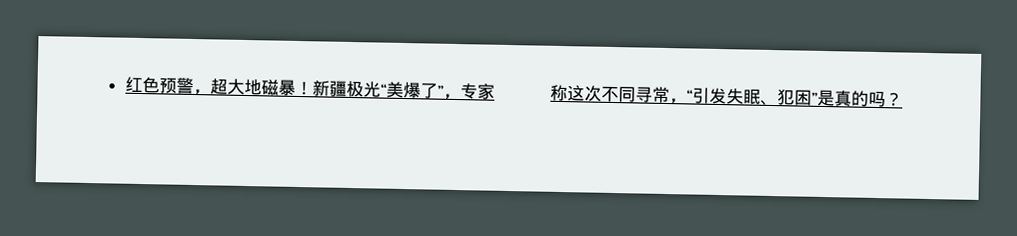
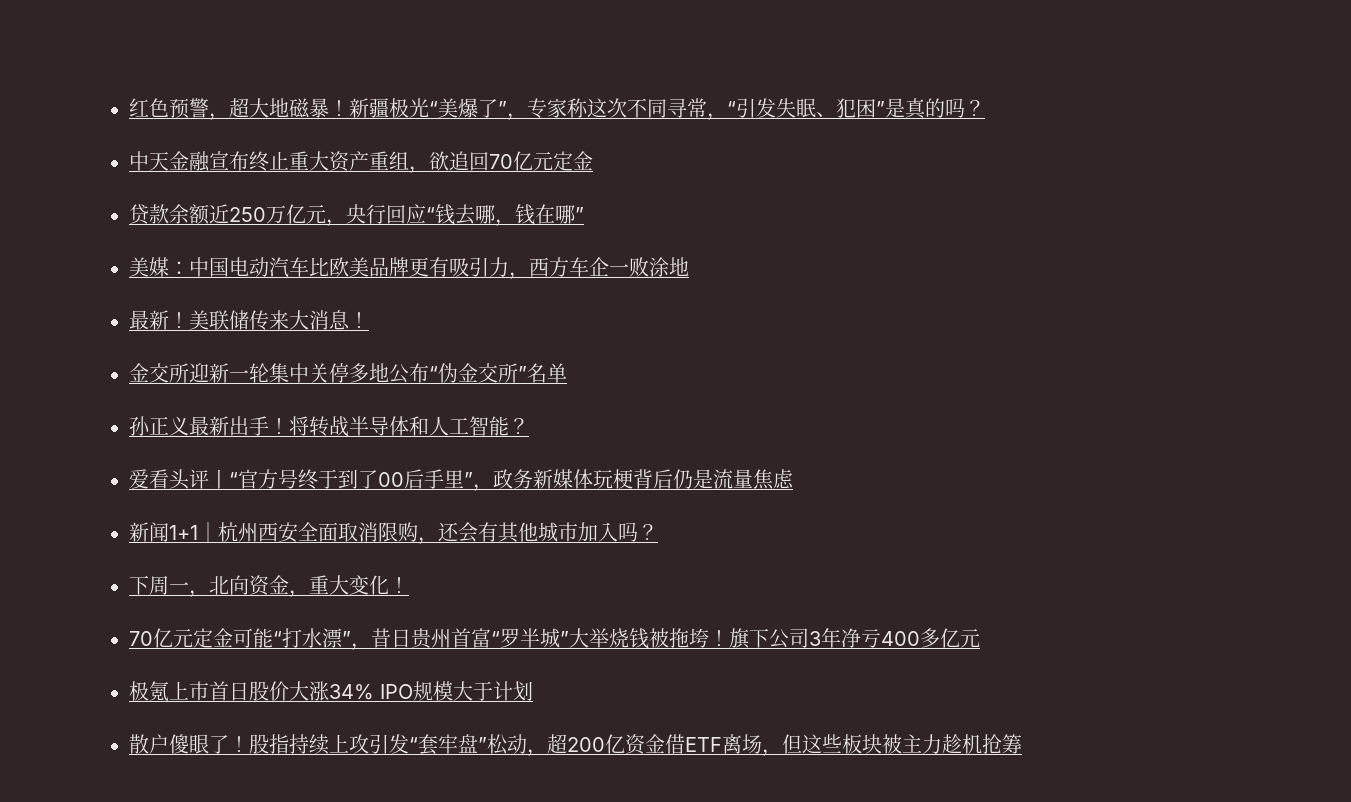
+ 中天金融宣布终止重大资产重组，欲追回70亿元定金
+ 贷款余额近250万亿元，央行回应“钱去哪，钱在哪”
+ 美媒：中国电动汽车比欧美品牌更有吸引力，西方车企一败涂地
+ 最新！美联储传来大消息！
+ 金交所迎新一轮集中关停多地公布“伪金交所”名单
+ 孙正义最新出手！将转战半导体和人工智能？
+ 爱看头评丨“官方号终于到了00后手里”，政务新媒体玩梗背后仍是流量焦虑
+ 新闻1+1｜杭州西安全面取消限购，还会有其他城市加入吗？
+ 下周一，北向资金，重大变化！
+ 70亿元定金可能“打水漂”，昔日贵州首富“罗半城”大举烧钱被拖垮！旗下公司3年净亏400多亿元
+ 极氪上市首日股价大涨34% IPO规模大于计划
+ 散户傻眼了！股指持续上攻引发“套牢盘”松动，超200亿资金借ETF离场，但这些板块被主力趁机抢筹

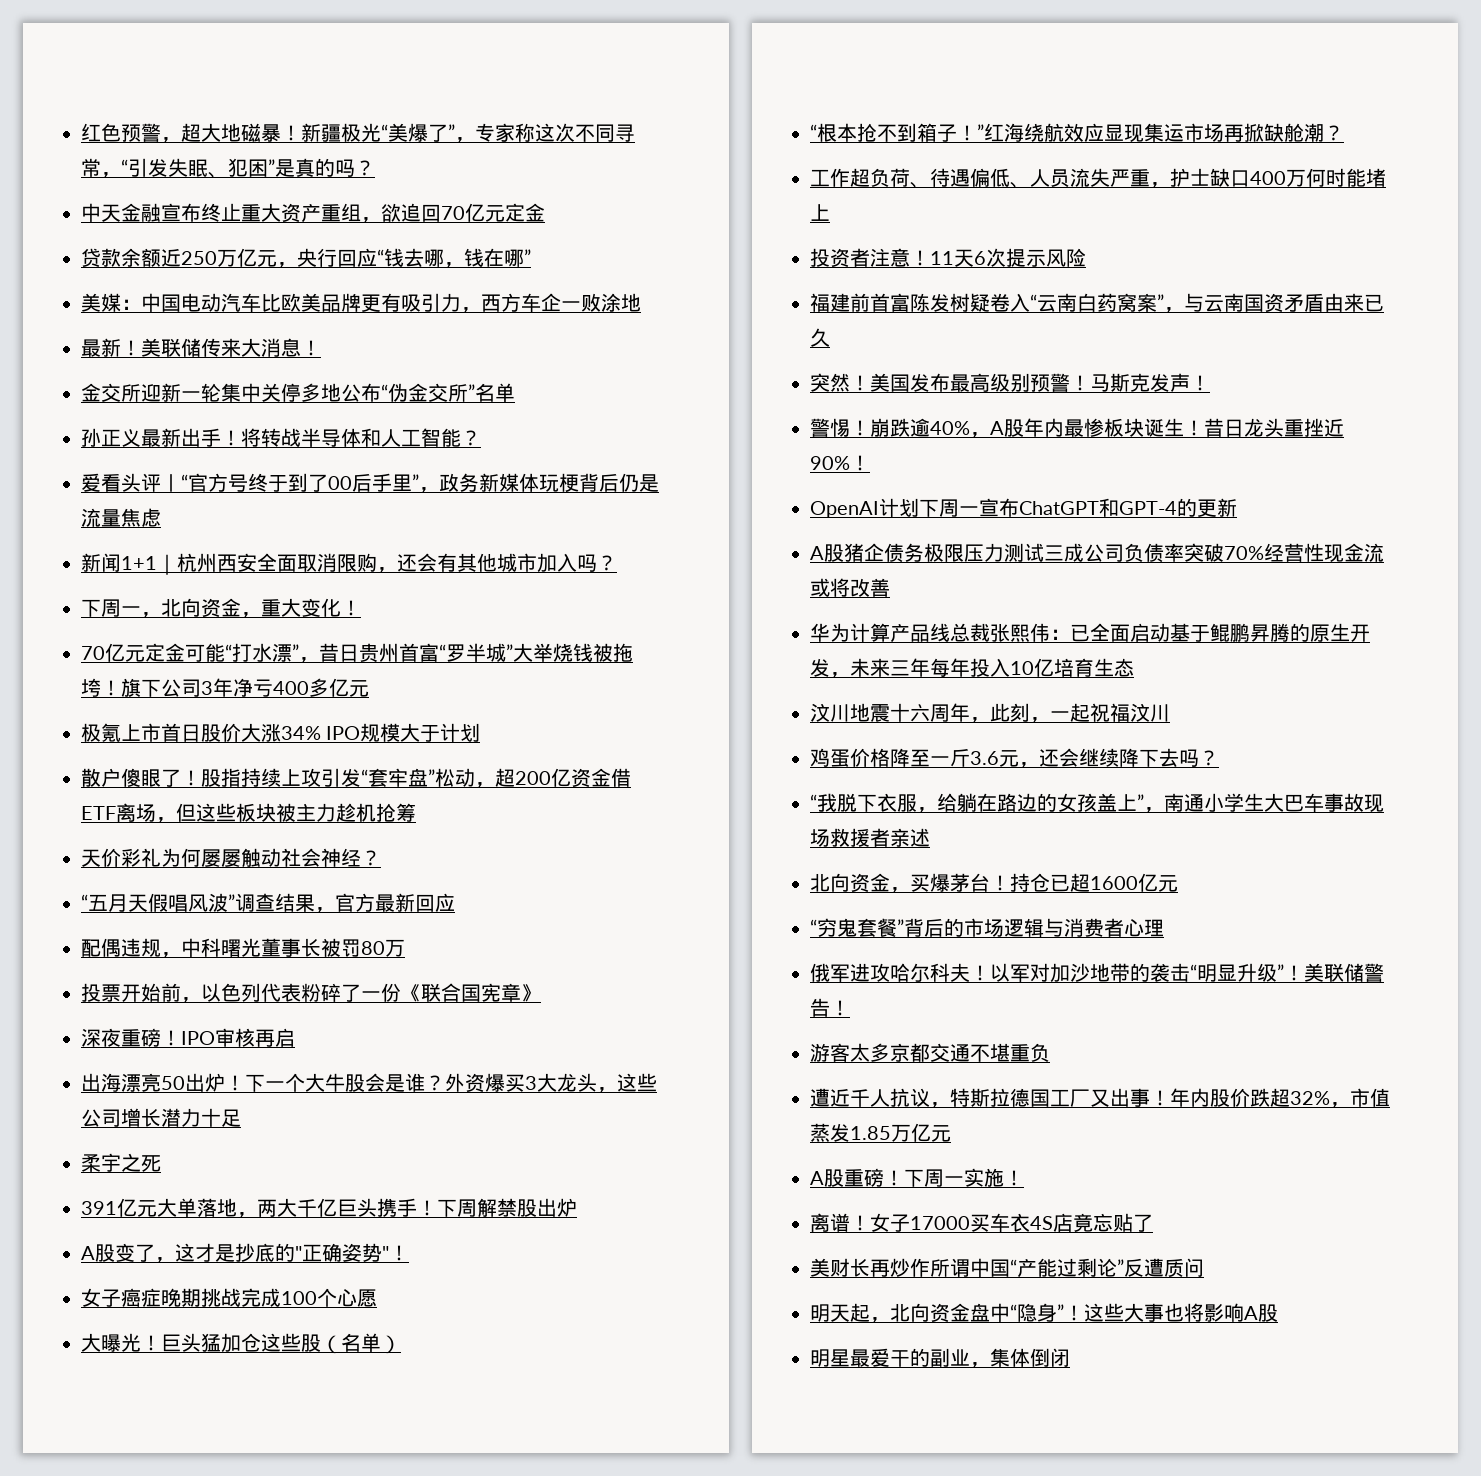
+ 天价彩礼为何屡屡触动社会神经？
+ “五月天假唱风波”调查结果，官方最新回应
+ 配偶违规，中科曙光董事长被罚80万
+ 投票开始前，以色列代表粉碎了一份《联合国宪章》
+ 深夜重磅！IPO审核再启
+ 出海漂亮50出炉！下一个大牛股会是谁？外资爆买3大龙头，这些公司增长潜力十足
+ 柔宇之死
+ 391亿元大单落地，两大千亿巨头携手！下周解禁股出炉
+ A股变了，这才是抄底的"正确姿势"！
+ 女子癌症晚期挑战完成100个心愿
+ 大曝光！巨头猛加仓这些股（名单）
+ “根本抢不到箱子！”红海绕航效应显现集运市场再掀缺舱潮？
+ 工作超负荷、待遇偏低、人员流失严重，护士缺口400万何时能堵上
+ 投资者注意！11天6次提示风险
+ 福建前首富陈发树疑卷入“云南白药窝案”，与云南国资矛盾由来已久
+ 突然！美国发布最高级别预警！马斯克发声！
+ 警惕！崩跌逾40%，A股年内最惨板块诞生！昔日龙头重挫近90%！
+ OpenAI计划下周一宣布ChatGPT和GPT-4的更新
+ A股猪企债务极限压力测试三成公司负债率突破70%经营性现金流或将改善
+ 华为计算产品线总裁张熙伟：已全面启动基于鲲鹏昇腾的原生开发，未来三年每年投入10亿培育生态
+ 汶川地震十六周年，此刻，一起祝福汶川
+ 鸡蛋价格降至一斤3.6元，还会继续降下去吗？
+ “我脱下衣服，给躺在路边的女孩盖上”，南通小学生大巴车事故现场救援者亲述
+ 北向资金，买爆茅台！持仓已超1600亿元
+ “穷鬼套餐”背后的市场逻辑与消费者心理
+ 俄军进攻哈尔科夫！以军对加沙地带的袭击“明显升级”！美联储警告！
+ 游客太多京都交通不堪重负
+ 遭近千人抗议，特斯拉德国工厂又出事！年内股价跌超32%，市值蒸发1.85万亿元
+ A股重磅！下周一实施！
+ 离谱！女子17000买车衣4S店竟忘贴了
+ 美财长再炒作所谓中国“产能过剩论”反遭质问
+ 明天起，北向资金盘中“隐身”！这些大事也将影响A股
+ 明星最爱干的副业，集体倒闭

